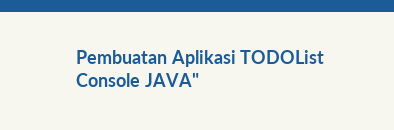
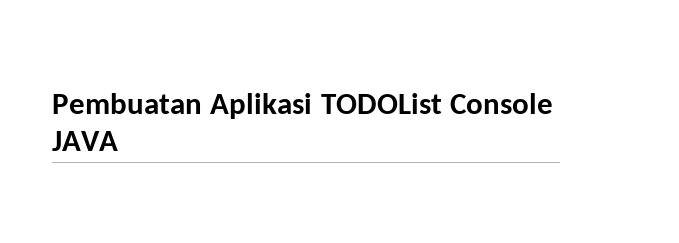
- Pembuatan Aplikasi TODOList Console JAVA"
+ Pembuatan Aplikasi TODOList Console JAVA

